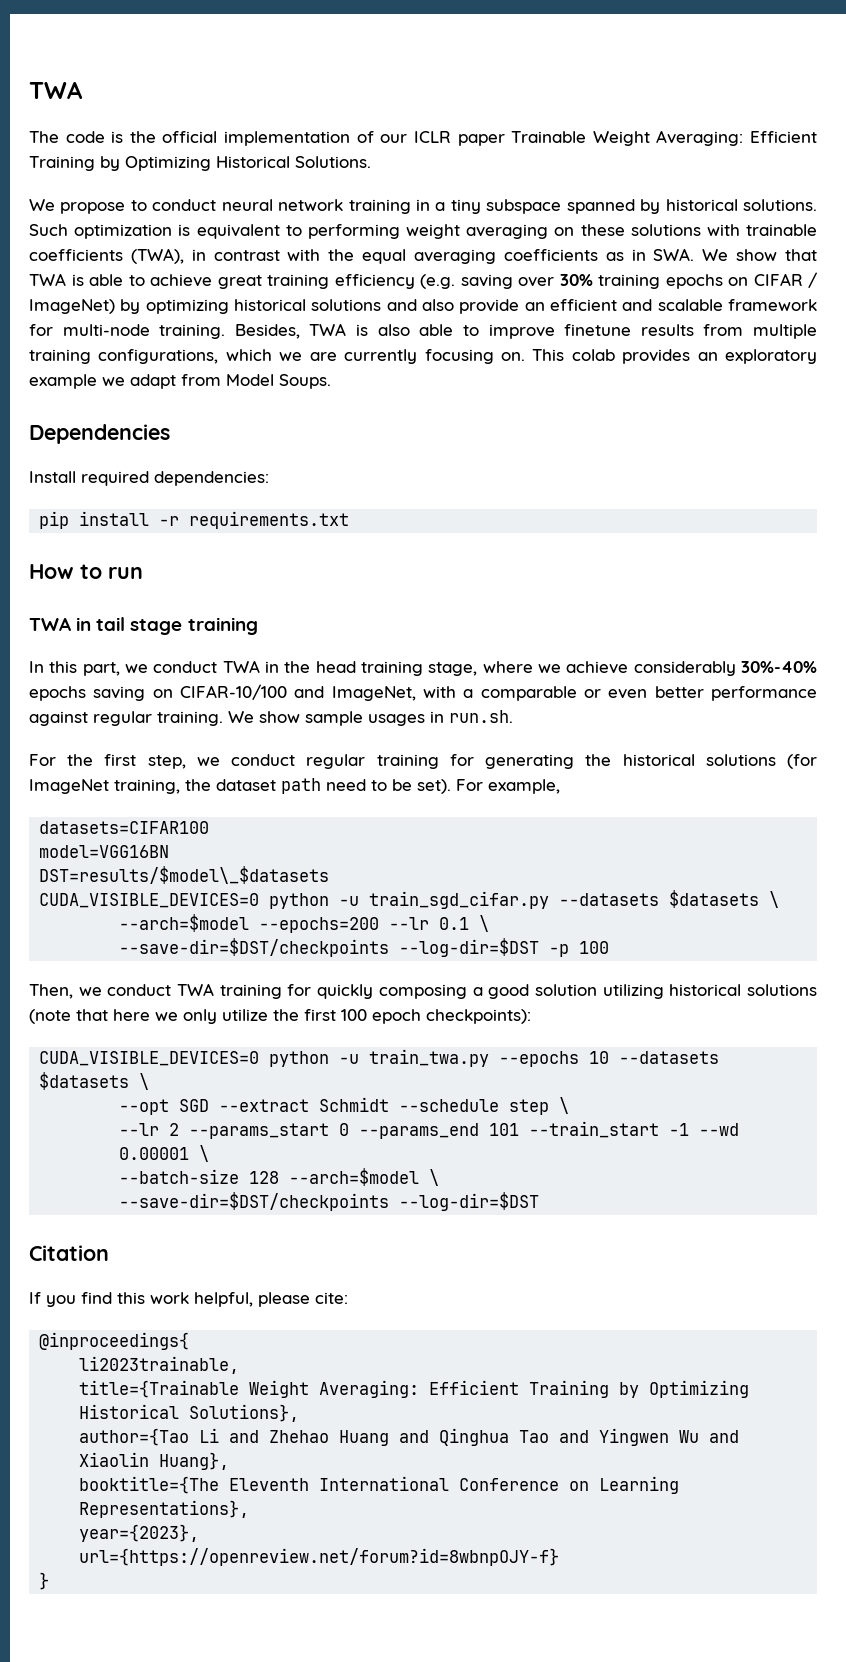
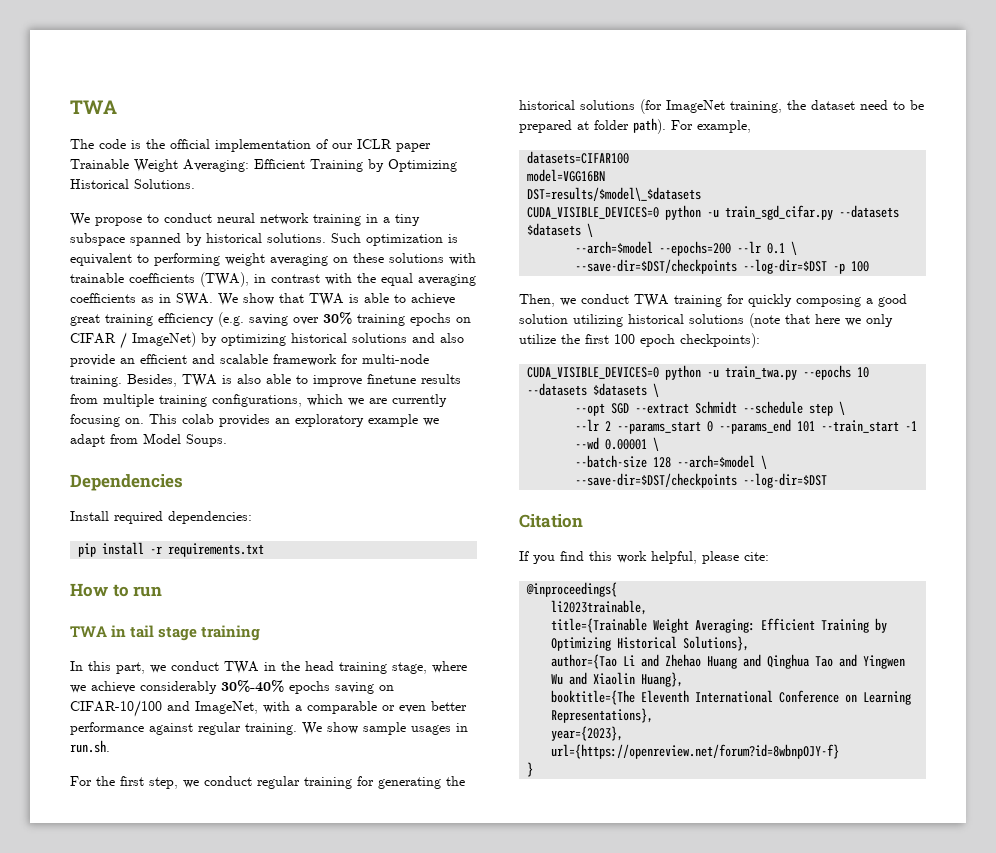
- For the first step, we conduct regular training for generating the historical solutions (for ImageNet training, the dataset path need to be set).
+ For the first step, we conduct regular training for generating the historical solutions (for ImageNet training, the dataset need to be prepared at folder path).

